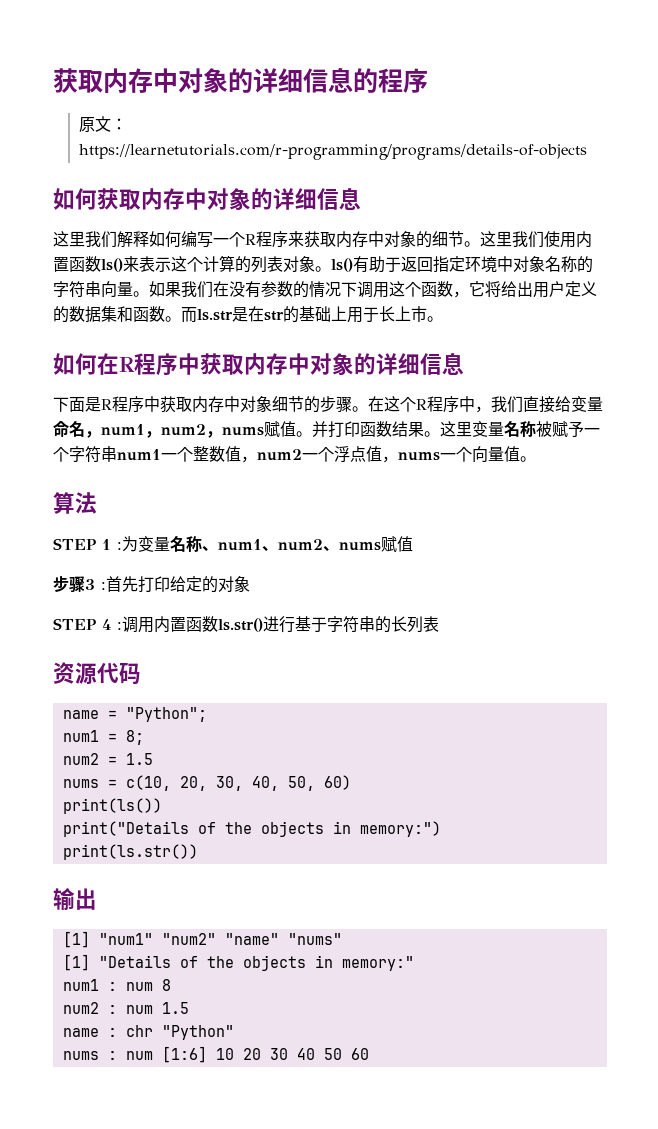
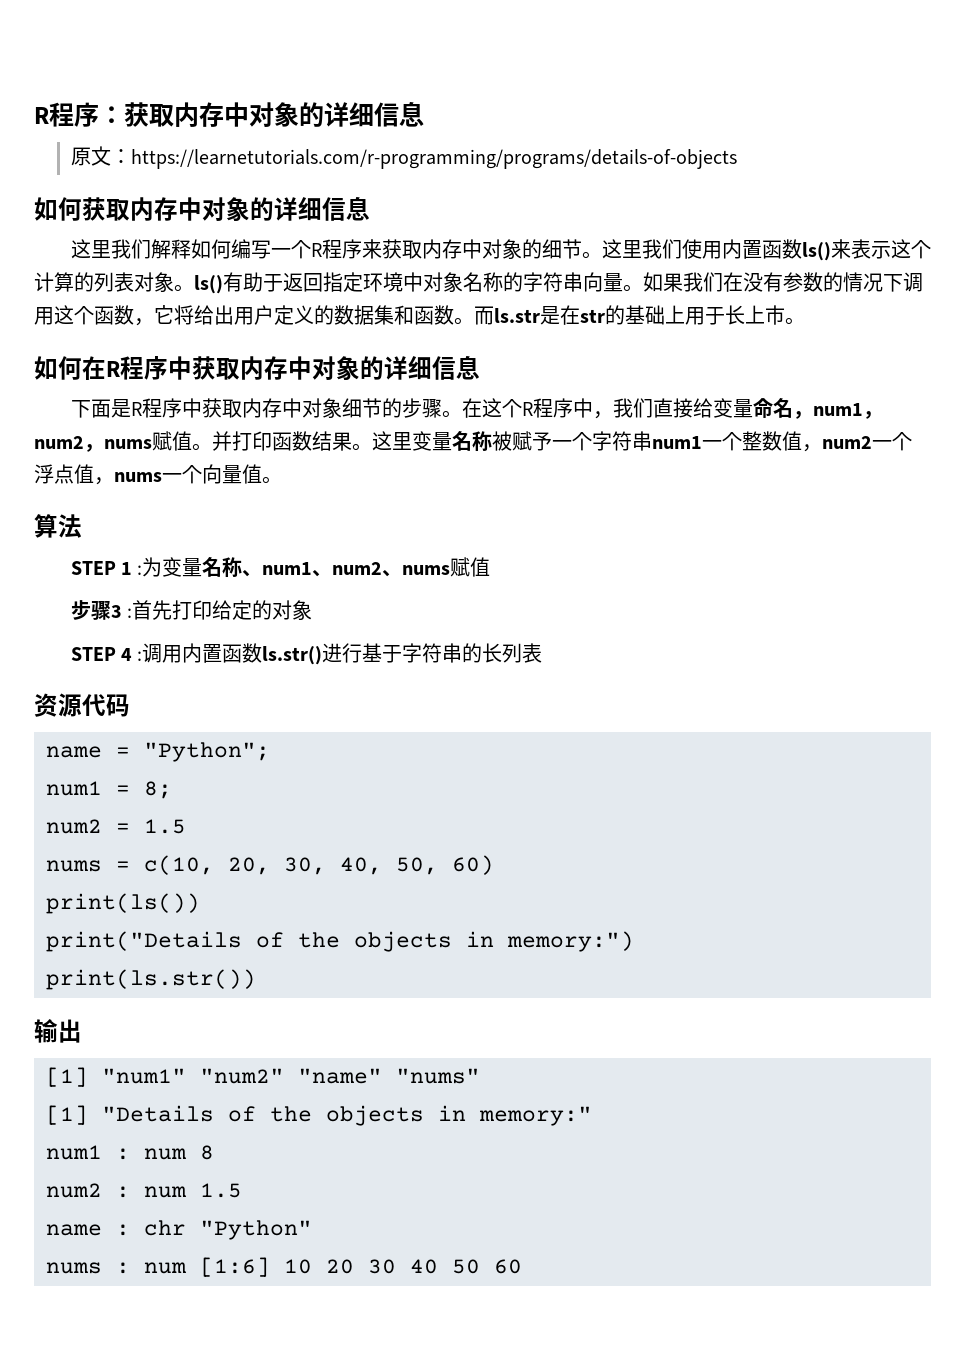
- 获取内存中对象的详细信息的程序
+ R程序：获取内存中对象的详细信息

